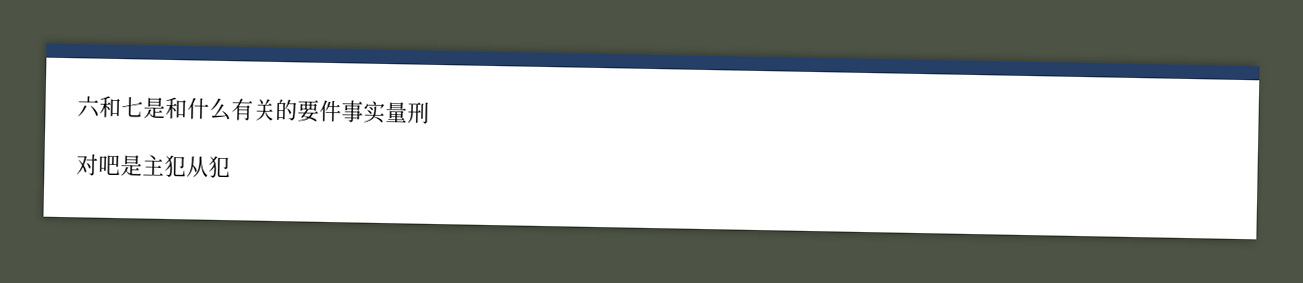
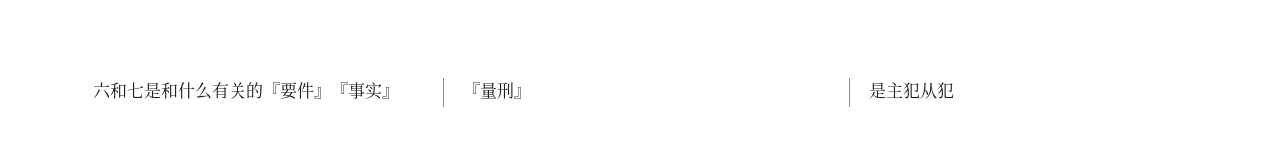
- 六和七是和什么有关的要件事实量刑
- 对吧是主犯从犯
+ 六和七是和什么有关的『要件』『事实』『量刑』
+ 是主犯从犯

